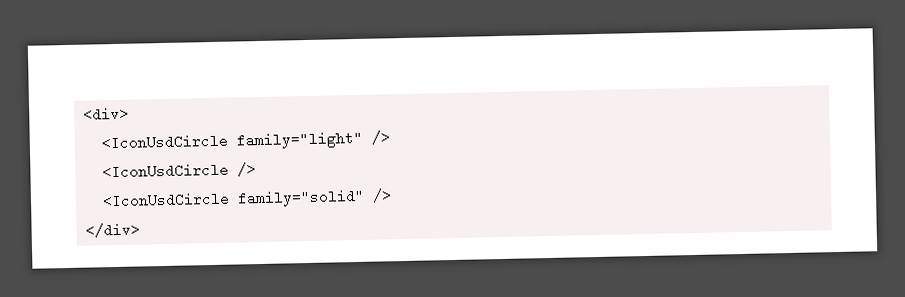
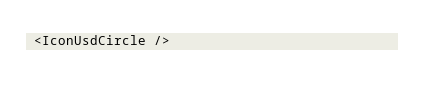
- <div>
- <IconUsdCircle family="light" />
  <IconUsdCircle />
- <IconUsdCircle family="solid" />
- </div>

